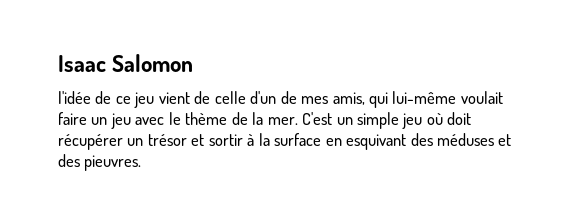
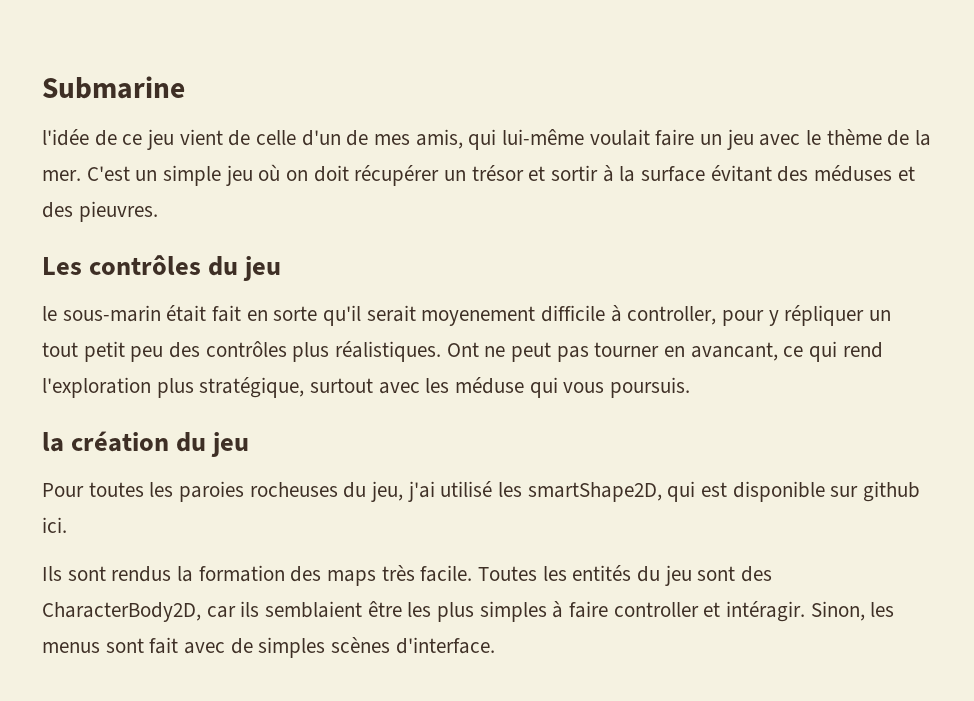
- Isaac Salomon
+ Submarine
- C'est un simple jeu où doit récupérer un trésor et sortir à la surface en esquivant des méduses et des pieuvres.
+ C'est un simple jeu où on doit récupérer un trésor et sortir à la surface évitant des méduses et des pieuvres.
+ Les contrôles du jeu
+ le sous-marin était fait en sorte qu'il serait moyenement difficile à controller, pour y répliquer un tout petit peu des contrôles plus réalistiques. Ont ne peut pas tourner en avancant, ce qui rend l'exploration plus stratégique, surtout avec les méduse qui vous poursuis.
+ la création du jeu
+ Pour toutes les paroies rocheuses du jeu, j'ai utilisé les smartShape2D, qui est disponible sur github ici.
+ Ils sont rendus la formation des maps très facile. Toutes les entités du jeu sont des CharacterBody2D, car ils semblaient être les plus simples à faire controller et intéragir. Sinon, les menus sont fait avec de simples scènes d'interface.

